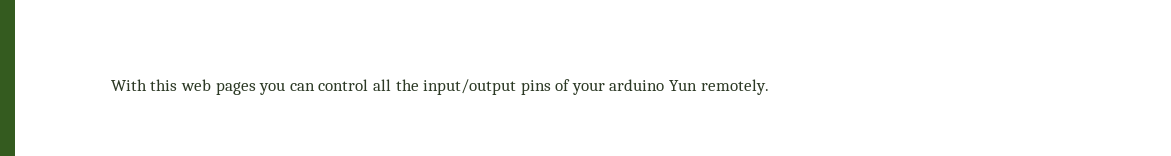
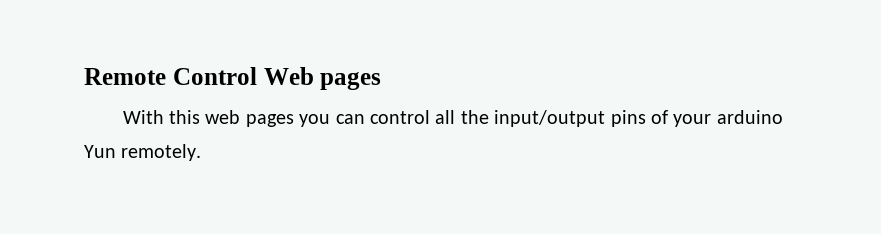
+ Remote Control Web pages

